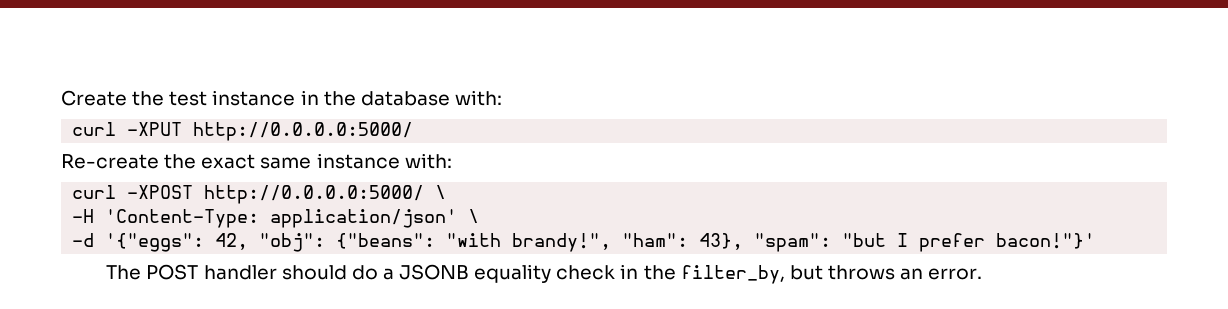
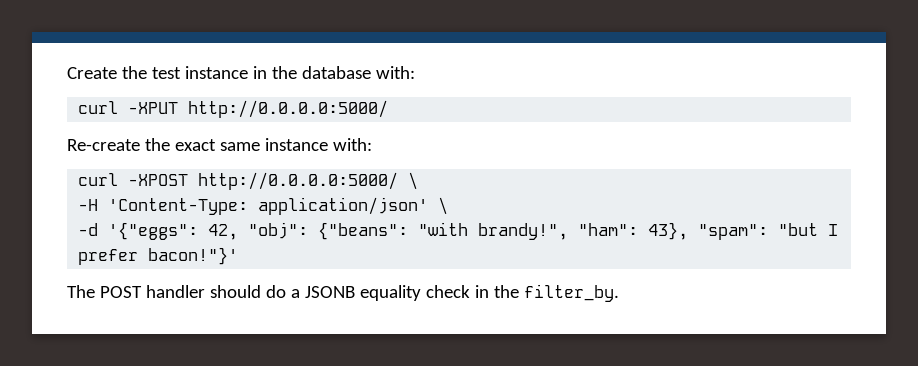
- The POST handler should do a JSONB equality check in the filter_by, but throws an error.
+ The POST handler should do a JSONB equality check in the filter_by.

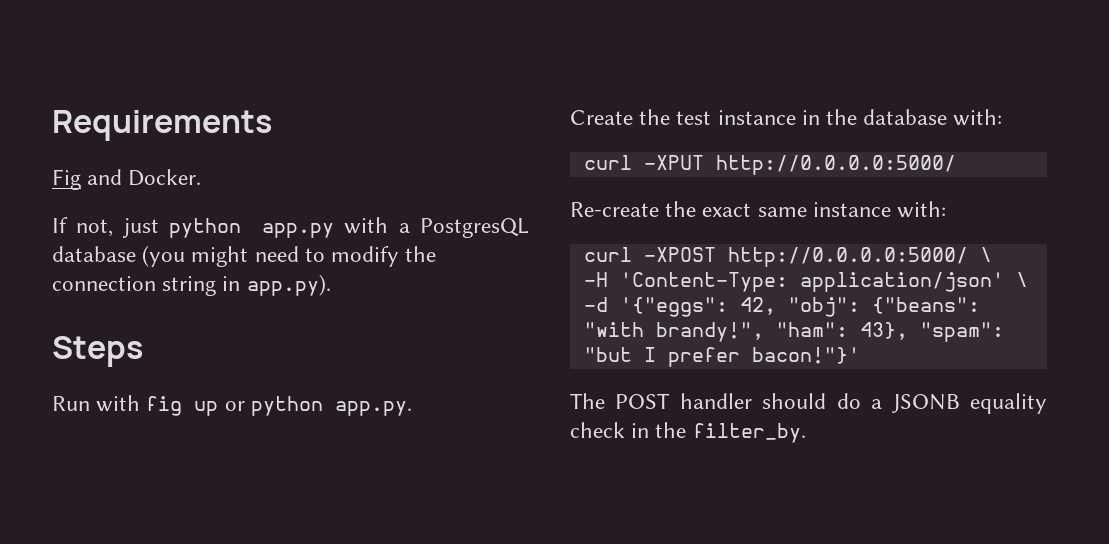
+ Requirements
+ Fig and Docker.
+ If not, just python app.py with a PostgresQL database (you might need to modify the connection string in app.py).
+ Steps
+ Run with fig up or python app.py.

